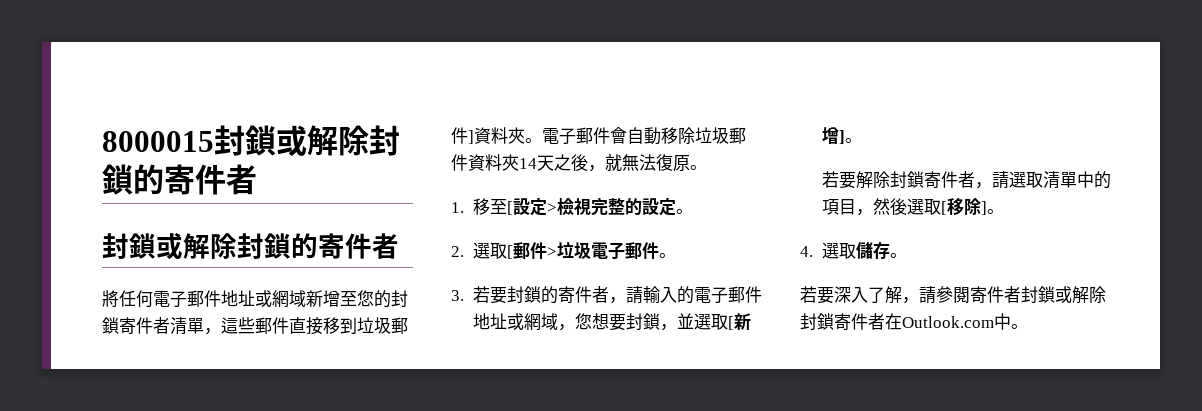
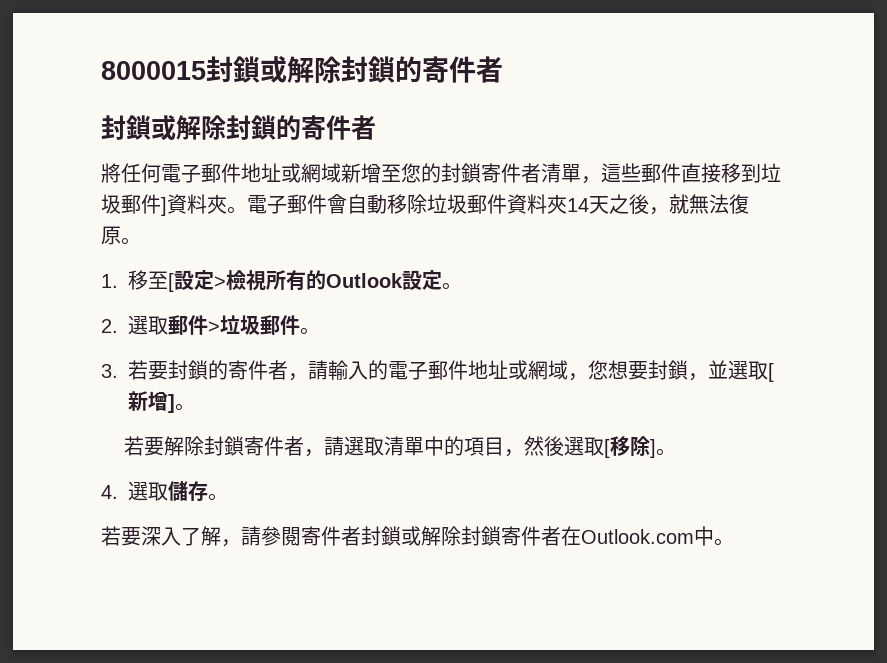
- 1.移至[設定>檢視完整的設定。
+ 1.移至[設定>檢視所有的Outlook設定。
- 2.選取[郵件>垃圾電子郵件。
+ 2.選取郵件>垃圾郵件。

